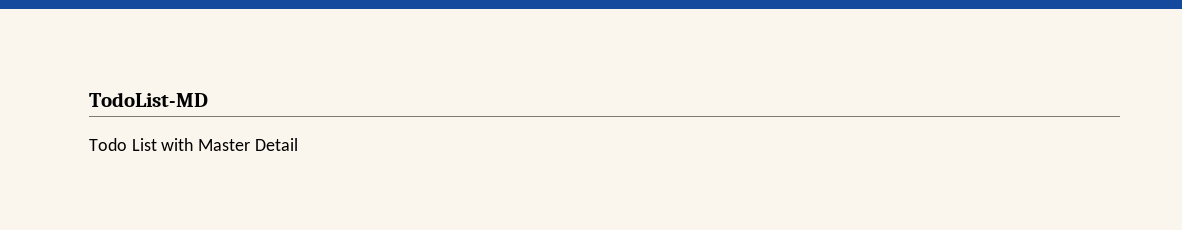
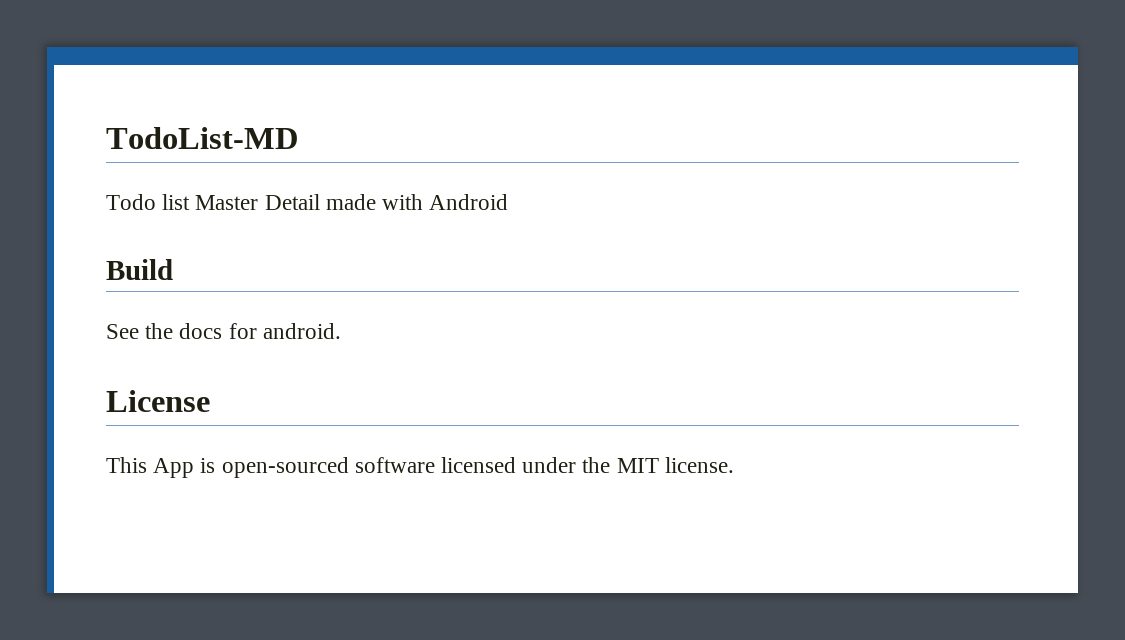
- Todo List with Master Detail
+ Todo list Master Detail made with Android
+ Build
+ See the docs for android.
+ License
+ This App is open-sourced software licensed under the MIT license.

